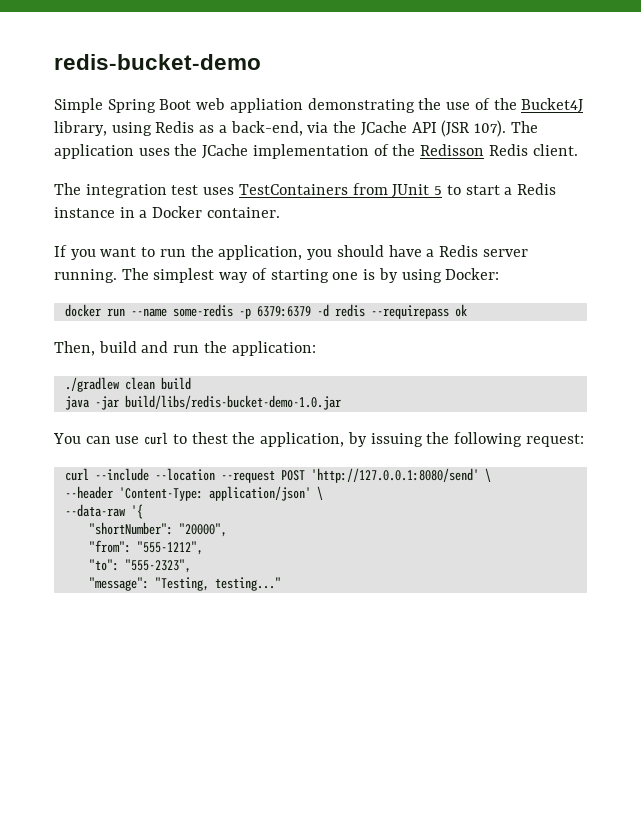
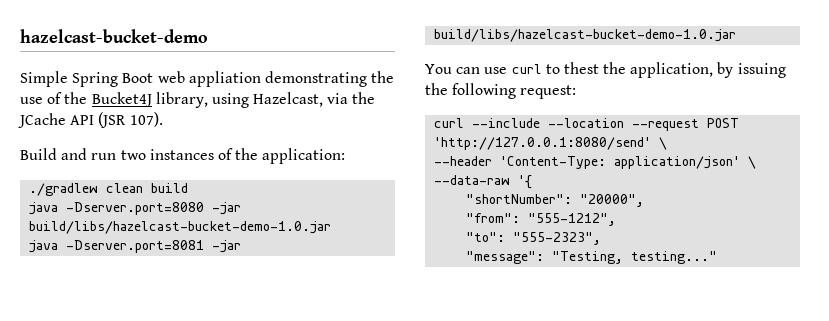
- redis-bucket-demo
+ hazelcast-bucket-demo
- Simple Spring Boot web appliation demonstrating the use of the Bucket4J library, using Redis as a back-end, via the JCache API (JSR 107). The application uses the JCache implementation of the Redisson Redis client.
- The integration test uses TestContainers from JUnit 5 to start a Redis instance in a Docker container.
- If you want to run the application, you should have a Redis server running. The simplest way of starting one is by using Docker:
- docker run --name some-redis -p 6379:6379 -d redis --requirepass ok
- Then, build and run the application:
+ Simple Spring Boot web appliation demonstrating the use of the Bucket4J library, using Hazelcast, via the JCache API (JSR 107).
+ Build and run two instances of the application:
- java -jar build/libs/redis-bucket-demo-1.0.jar
+ java -Dserver.port=8080 -jar build/libs/hazelcast-bucket-demo-1.0.jar
+ java -Dserver.port=8081 -jar build/libs/hazelcast-bucket-demo-1.0.jar

